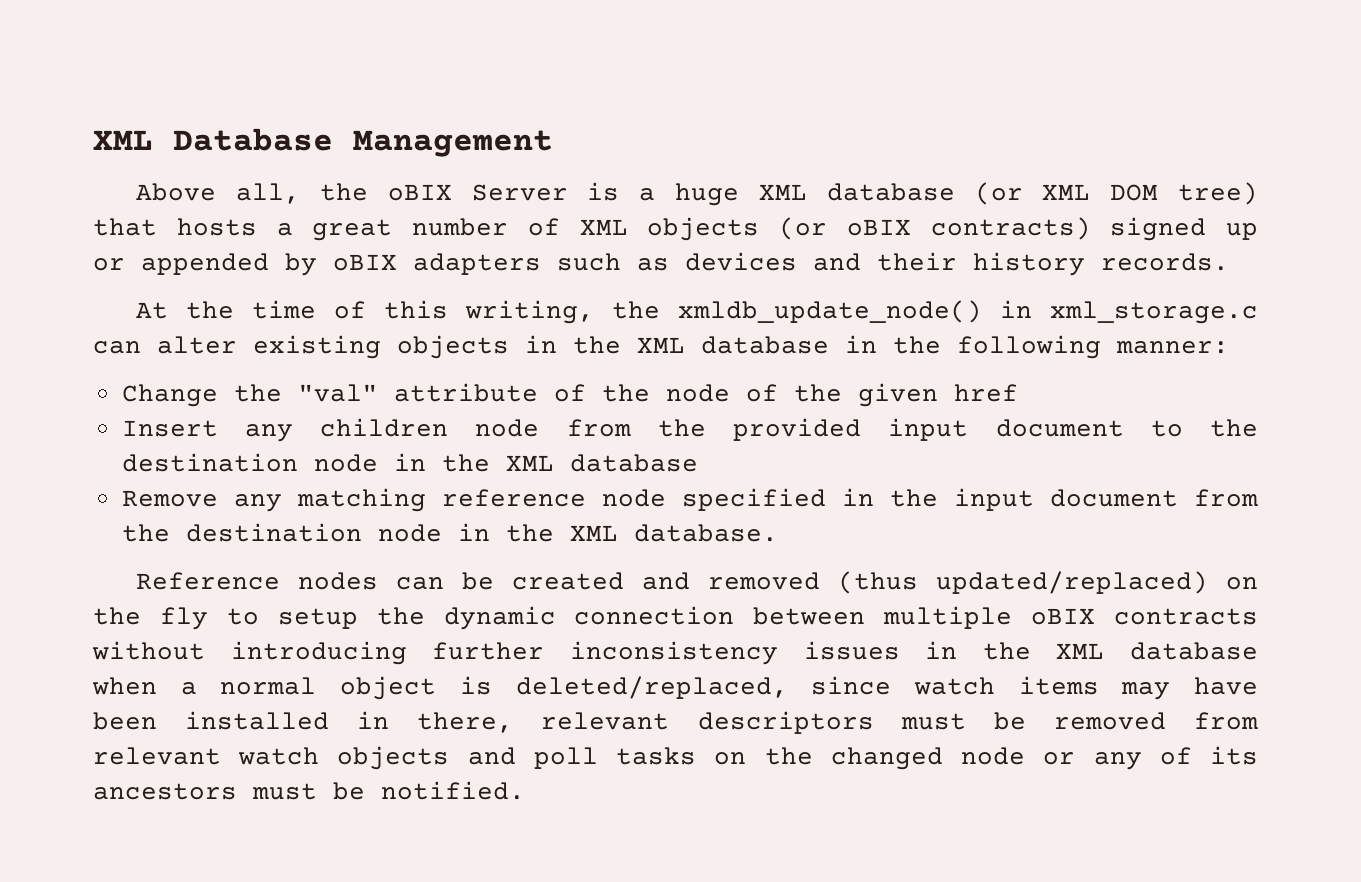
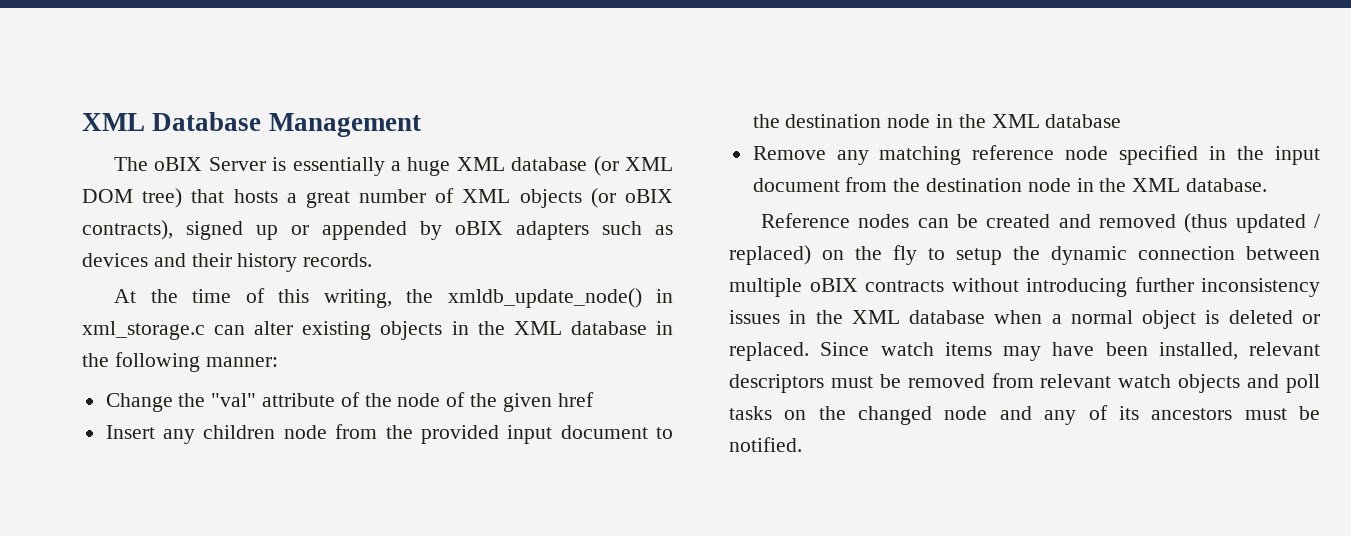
- Above all, the oBIX Server is a huge XML database (or XML DOM tree) that hosts a great number of XML objects (or oBIX contracts) signed up or appended by oBIX adapters such as devices and their history records.
+ The oBIX Server is essentially a huge XML database (or XML DOM tree) that hosts a great number of XML objects (or oBIX contracts), signed up or appended by oBIX adapters such as devices and their history records.
- Reference nodes can be created and removed (thus updated/replaced) on the fly to setup the dynamic connection between multiple oBIX contracts without introducing further inconsistency issues in the XML database when a normal object is deleted/replaced, since watch items may have been installed in there, relevant descriptors must be removed from relevant watch objects and poll tasks on the changed node or any of its ancestors must be notified.
+ Reference nodes can be created and removed (thus updated / replaced) on the fly to setup the dynamic connection between multiple oBIX contracts without introducing further inconsistency issues in the XML database when a normal object is deleted or replaced. Since watch items may have been installed, relevant descriptors must be removed from relevant watch objects and poll tasks on the changed node and any of its ancestors must be notified.

